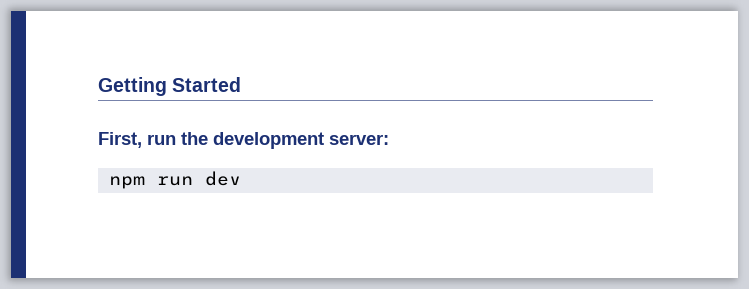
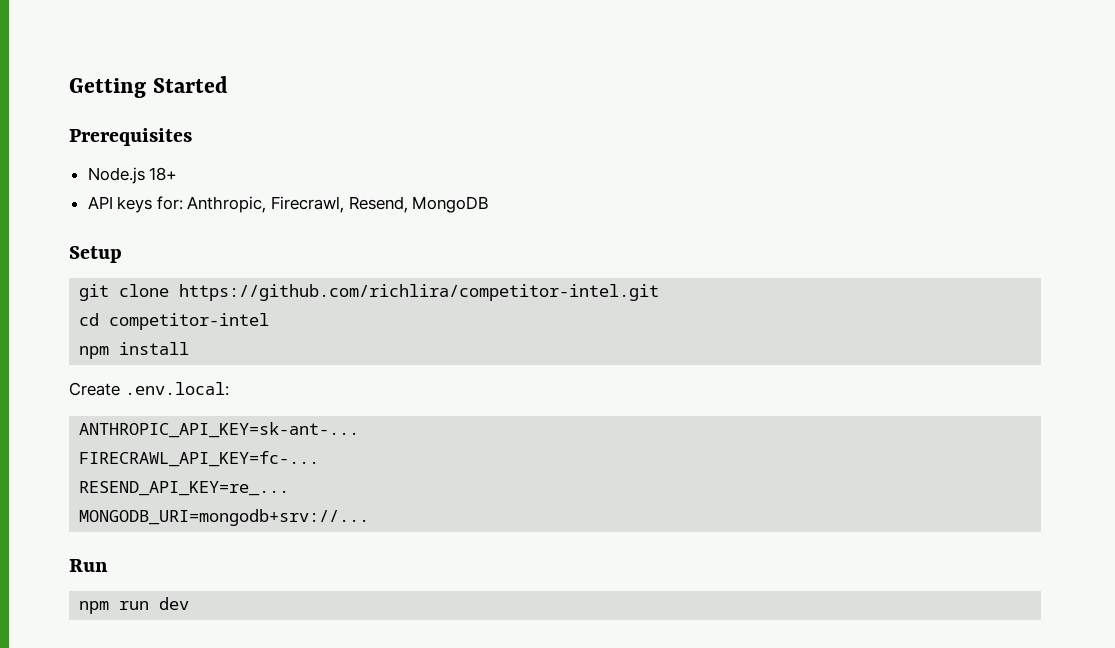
- First, run the development server:
+ Prerequisites
+ Node.js 18+
+ API keys for: Anthropic, Firecrawl, Resend, MongoDB
+ Setup
+ git clone https://github.com/richlira/competitor-intel.git
+ cd competitor-intel
+ npm install
+ Create .env.local:
+ ANTHROPIC_API_KEY=sk-ant-...
+ FIRECRAWL_API_KEY=fc-...
+ RESEND_API_KEY=re_...
+ MONGODB_URI=mongodb+srv://...
+ Run

